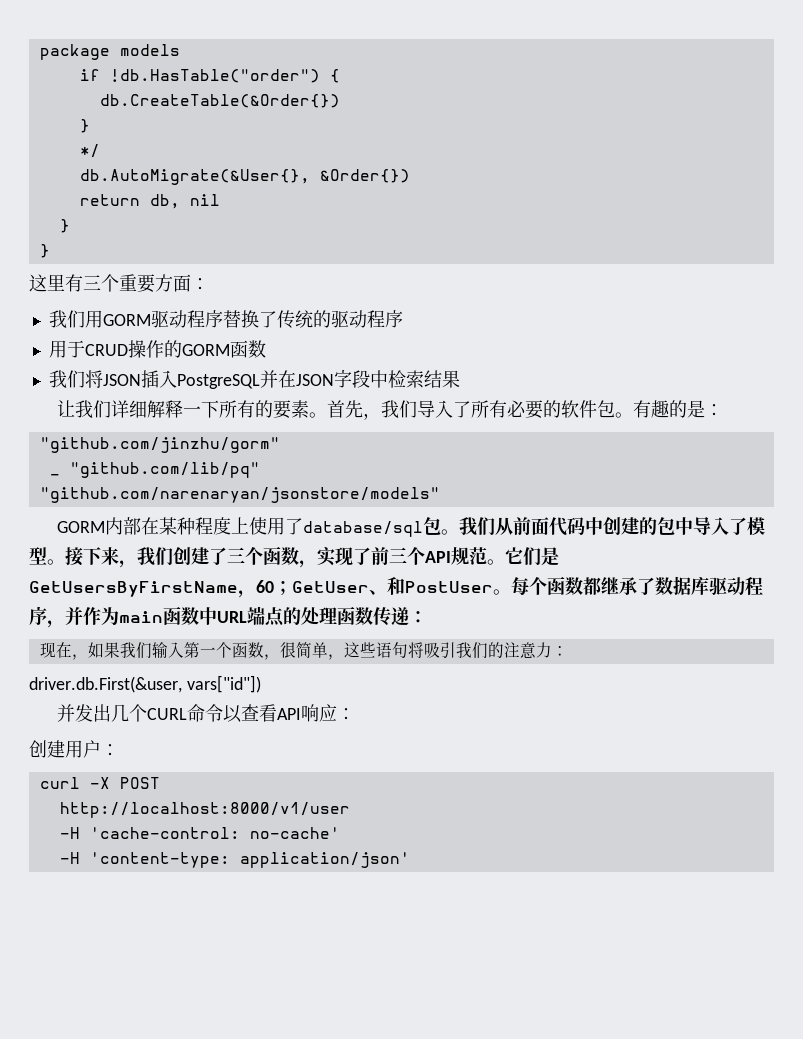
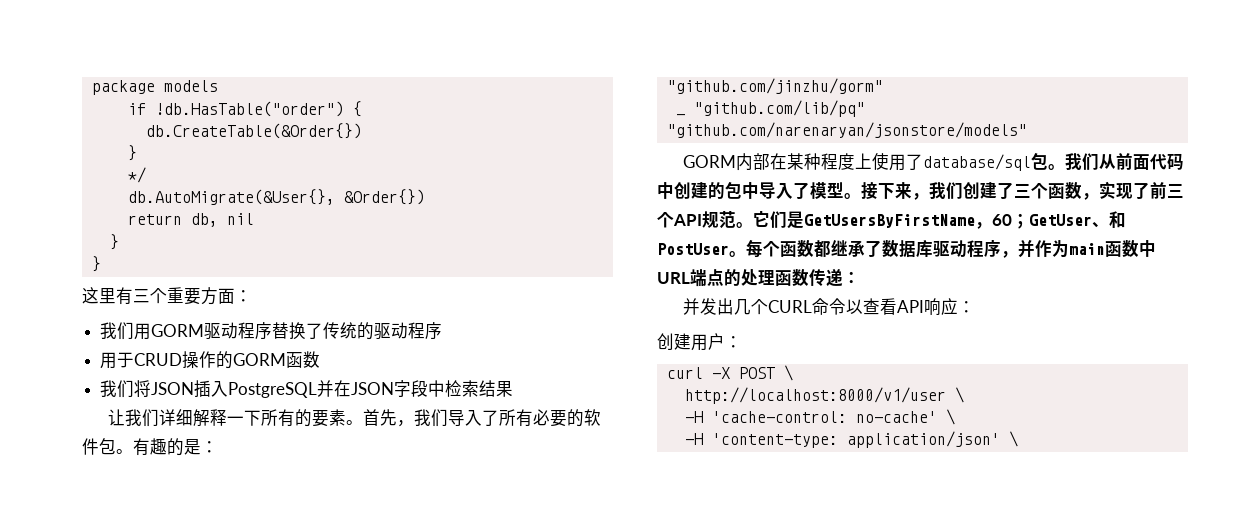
- 现在，如果我们输入第一个函数，很简单，这些语句将吸引我们的注意力：
- driver.db.First(&user, vars["id"])
- curl -X POST
+ curl -X POST \
- http://localhost:8000/v1/user
+ http://localhost:8000/v1/user \
- -H 'cache-control: no-cache'
+ -H 'cache-control: no-cache' \
- -H 'content-type: application/json'
+ -H 'content-type: application/json' \

